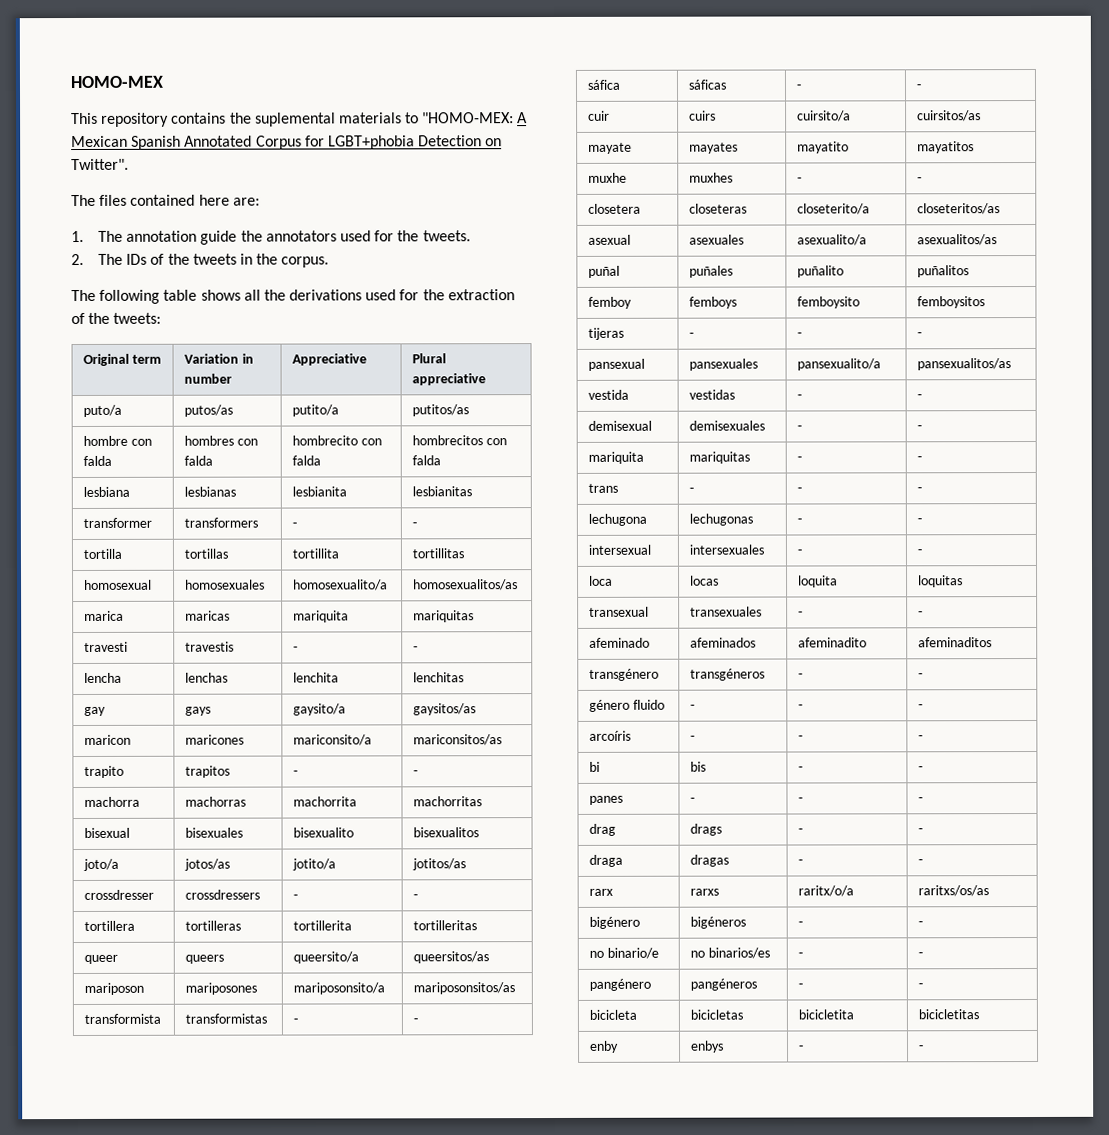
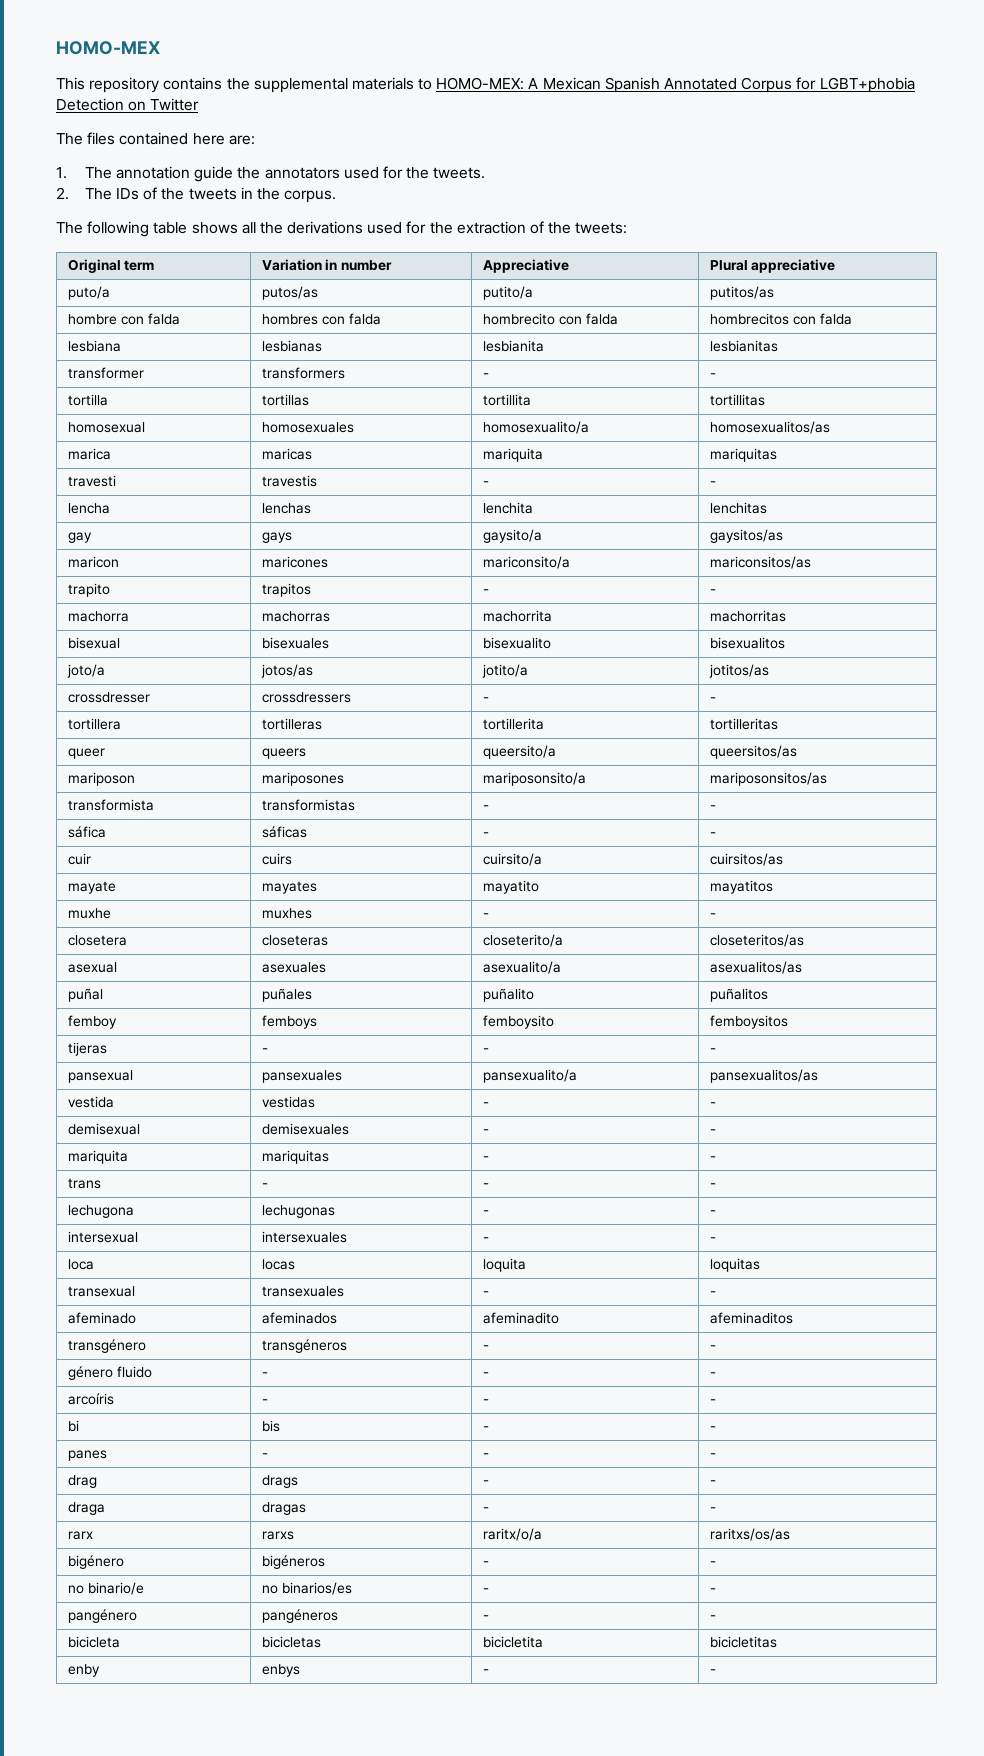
- This repository contains the suplemental materials to "HOMO-MEX: A Mexican Spanish Annotated Corpus for LGBT+phobia Detection on Twitter".
+ This repository contains the supplemental materials to HOMO-MEX: A Mexican Spanish Annotated Corpus for LGBT+phobia Detection on Twitter

